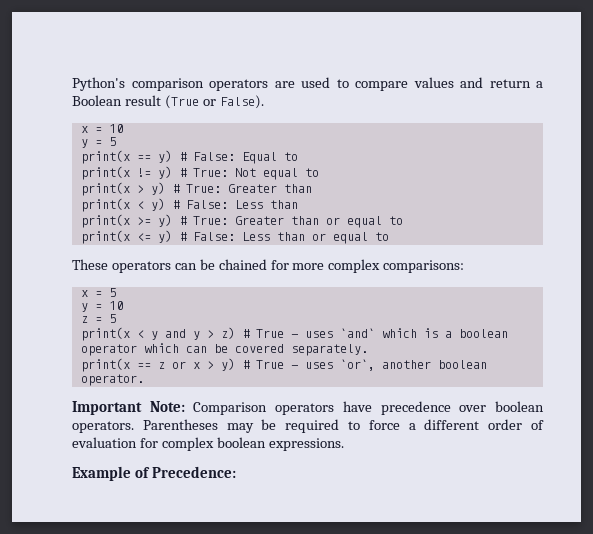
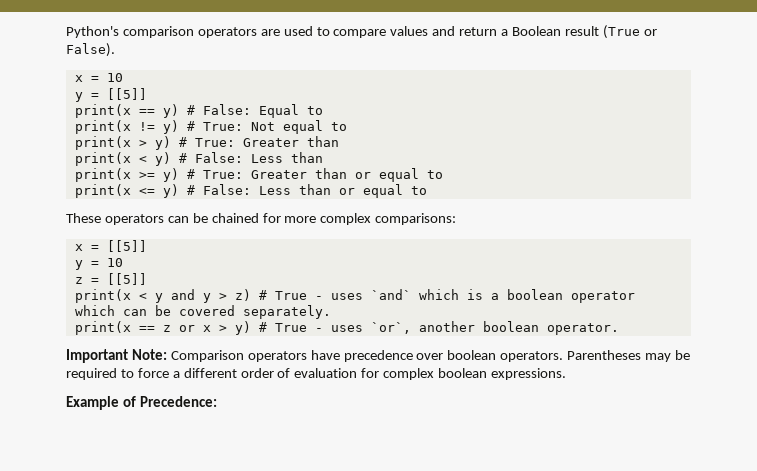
- y = 5
+ y = [[5]]
- x = 5
+ x = [[5]]
- z = 5
+ z = [[5]]

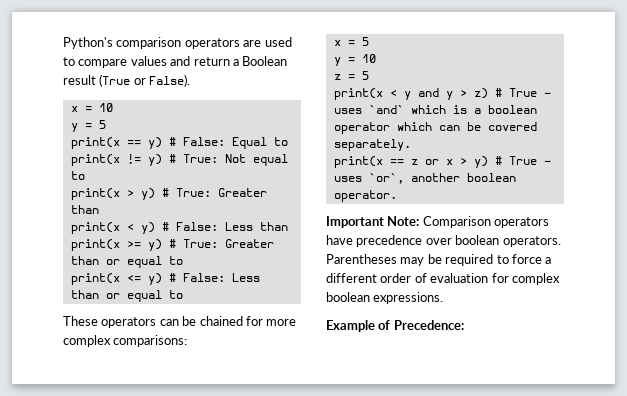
- y = [[5]]
+ y = 5
- x = [[5]]
+ x = 5
- z = [[5]]
+ z = 5

